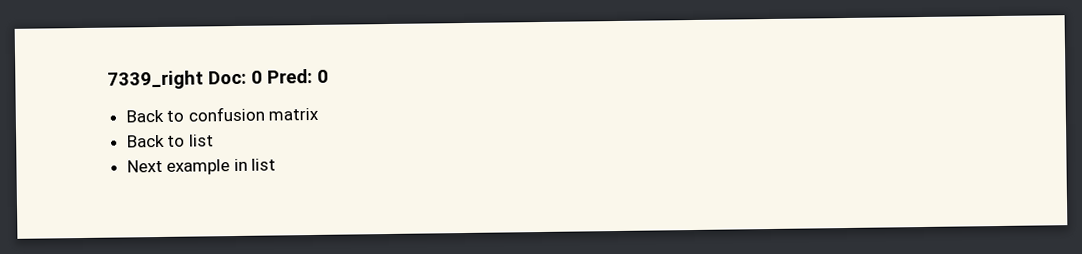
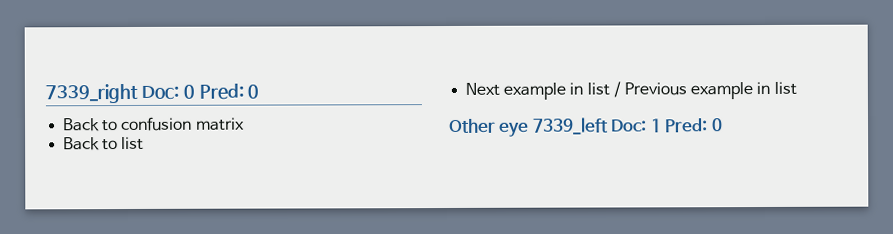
- Next example in list
+ Next example in list / Previous example in list
+ Other eye 7339_left Doc: 1 Pred: 0

